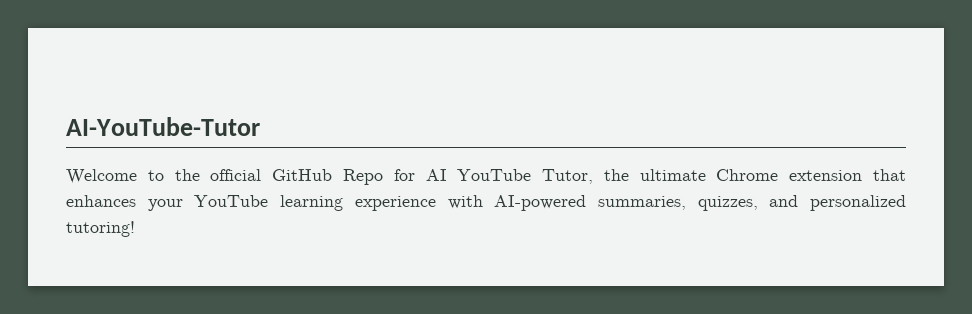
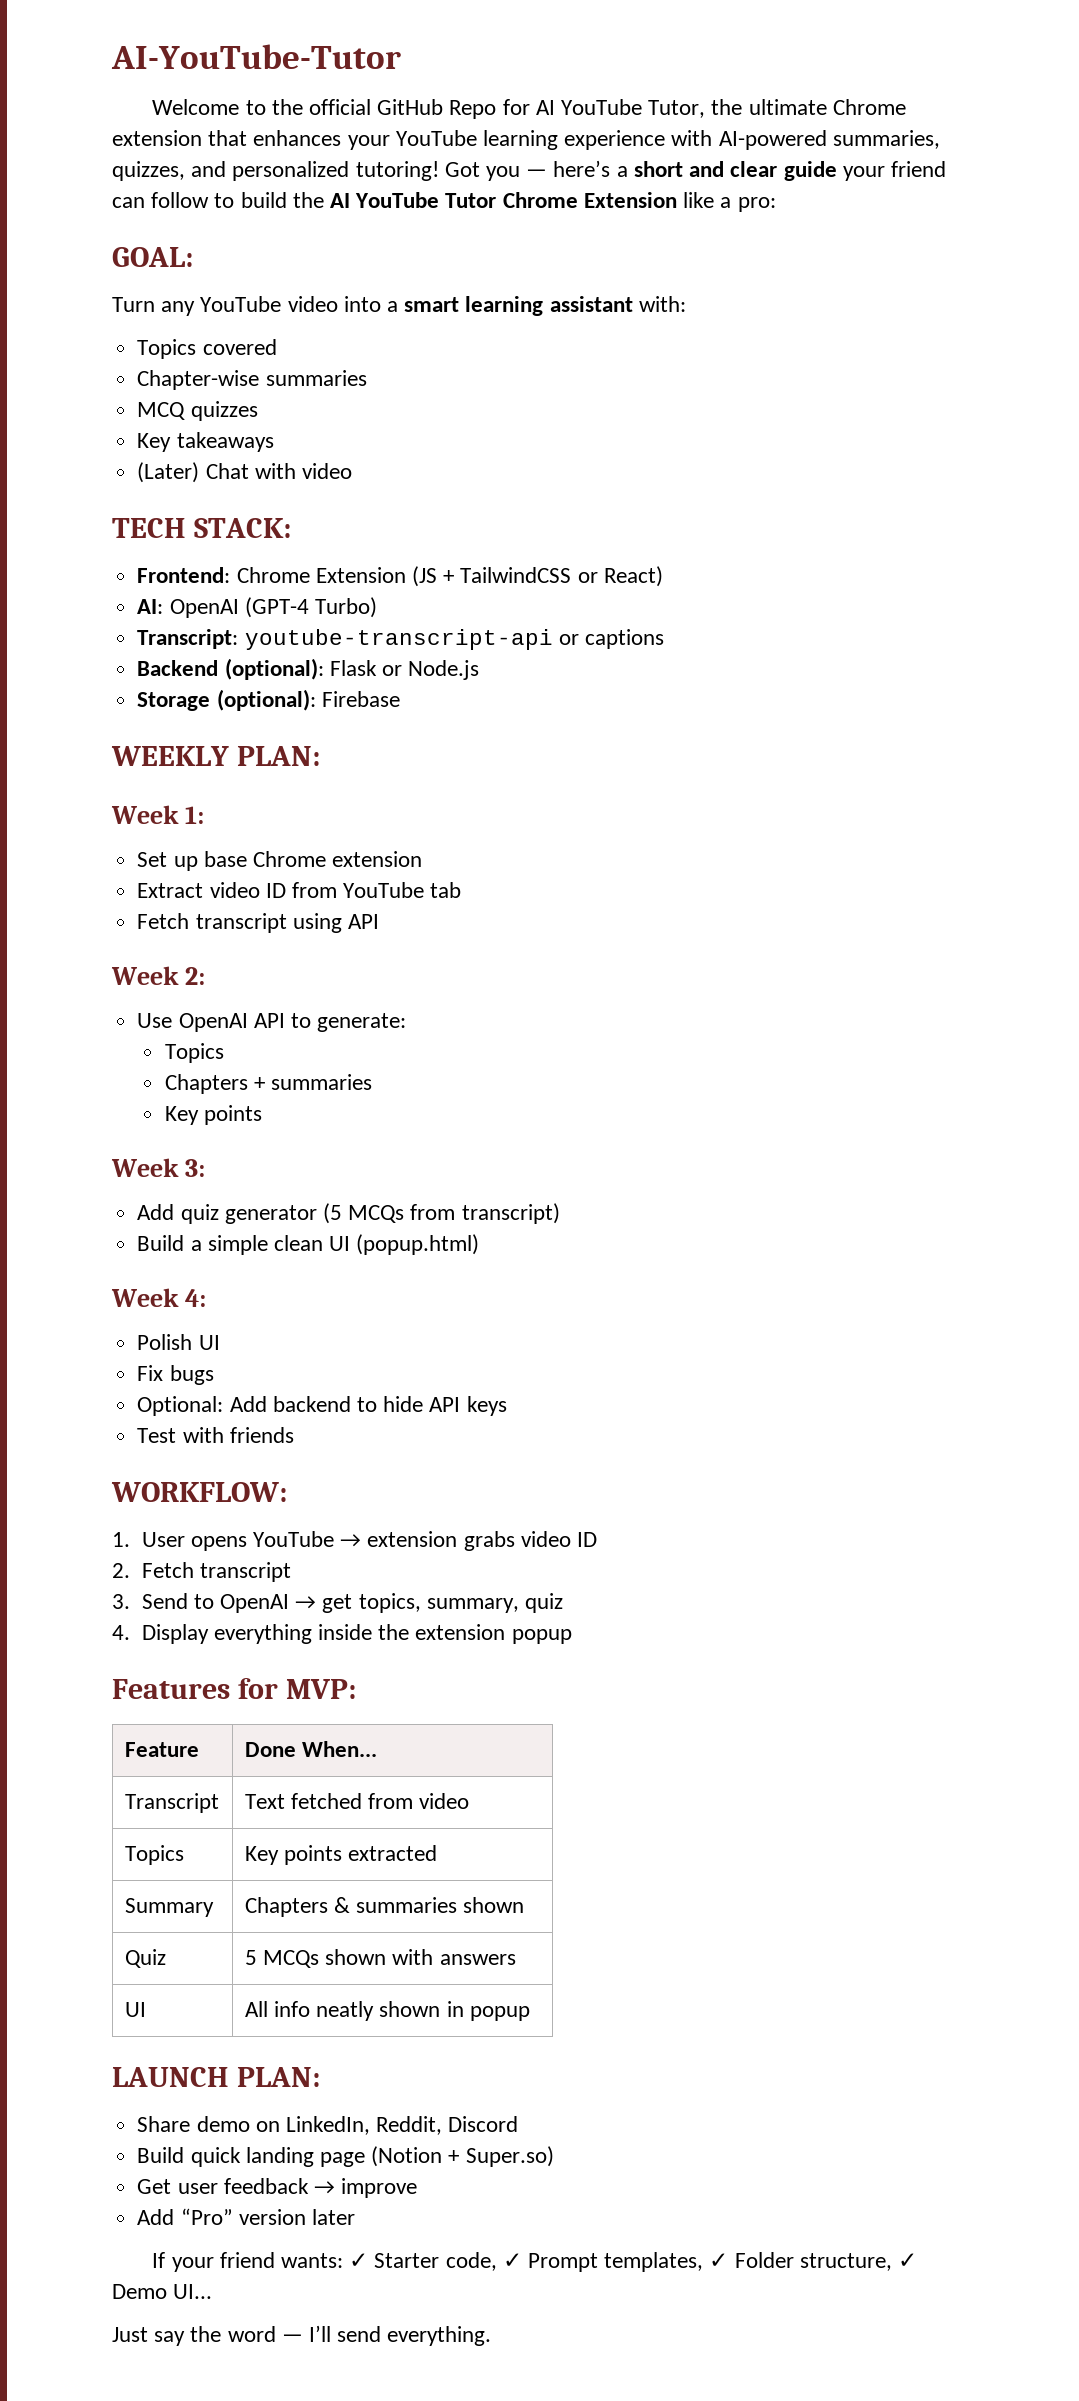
+ Got you — here’s a short and clear guide your friend can follow to build the AI YouTube Tutor Chrome Extension like a pro:
+ GOAL:
+ Turn any YouTube video into a smart learning assistant with:
+ Topics covered
+ Chapter-wise summaries
+ MCQ quizzes
+ Key takeaways
+ (Later) Chat with video
+ TECH STACK:
+ Frontend: Chrome Extension (JS + TailwindCSS or React)
+ AI: OpenAI (GPT-4 Turbo)
+ Transcript: youtube-transcript-api or captions
+ Backend (optional): Flask or Node.js
+ Storage (optional): Firebase
+ WEEKLY PLAN:
+ Week 1:
+ Set up base Chrome extension
+ Extract video ID from YouTube tab
+ Fetch transcript using API
+ Week 2:
+ Use OpenAI API to generate:
+ Topics
+ Chapters + summaries
+ Key points
+ Week 3:
+ Add quiz generator (5 MCQs from transcript)
+ Build a simple clean UI (popup.html)
+ Week 4:
+ Polish UI
+ Fix bugs
+ Optional: Add backend to hide API keys
+ Test with friends
+ WORKFLOW:
+ 1. User opens YouTube → extension grabs video ID
+ 2. Fetch transcript
+ 3. Send to OpenAI → get topics, summary, quiz
+ 4. Display everything inside the extension popup
+ Features for MVP:
+ Feature | Done When...
+ Transcript | Text fetched from video
+ Topics | Key points extracted
+ Summary | Chapters & summaries shown
+ Quiz | 5 MCQs shown with answers
+ UI | All info neatly shown in popup
+ LAUNCH PLAN:
+ Share demo on LinkedIn, Reddit, Discord
+ Build quick landing page (Notion + Super.so)
+ Get user feedback → improve
+ Add “Pro” version later
+ If your friend wants: ✓ Starter code, ✓ Prompt templates, ✓ Folder structure, ✓ Demo UI...
+ Just say the word — I’ll send everything.

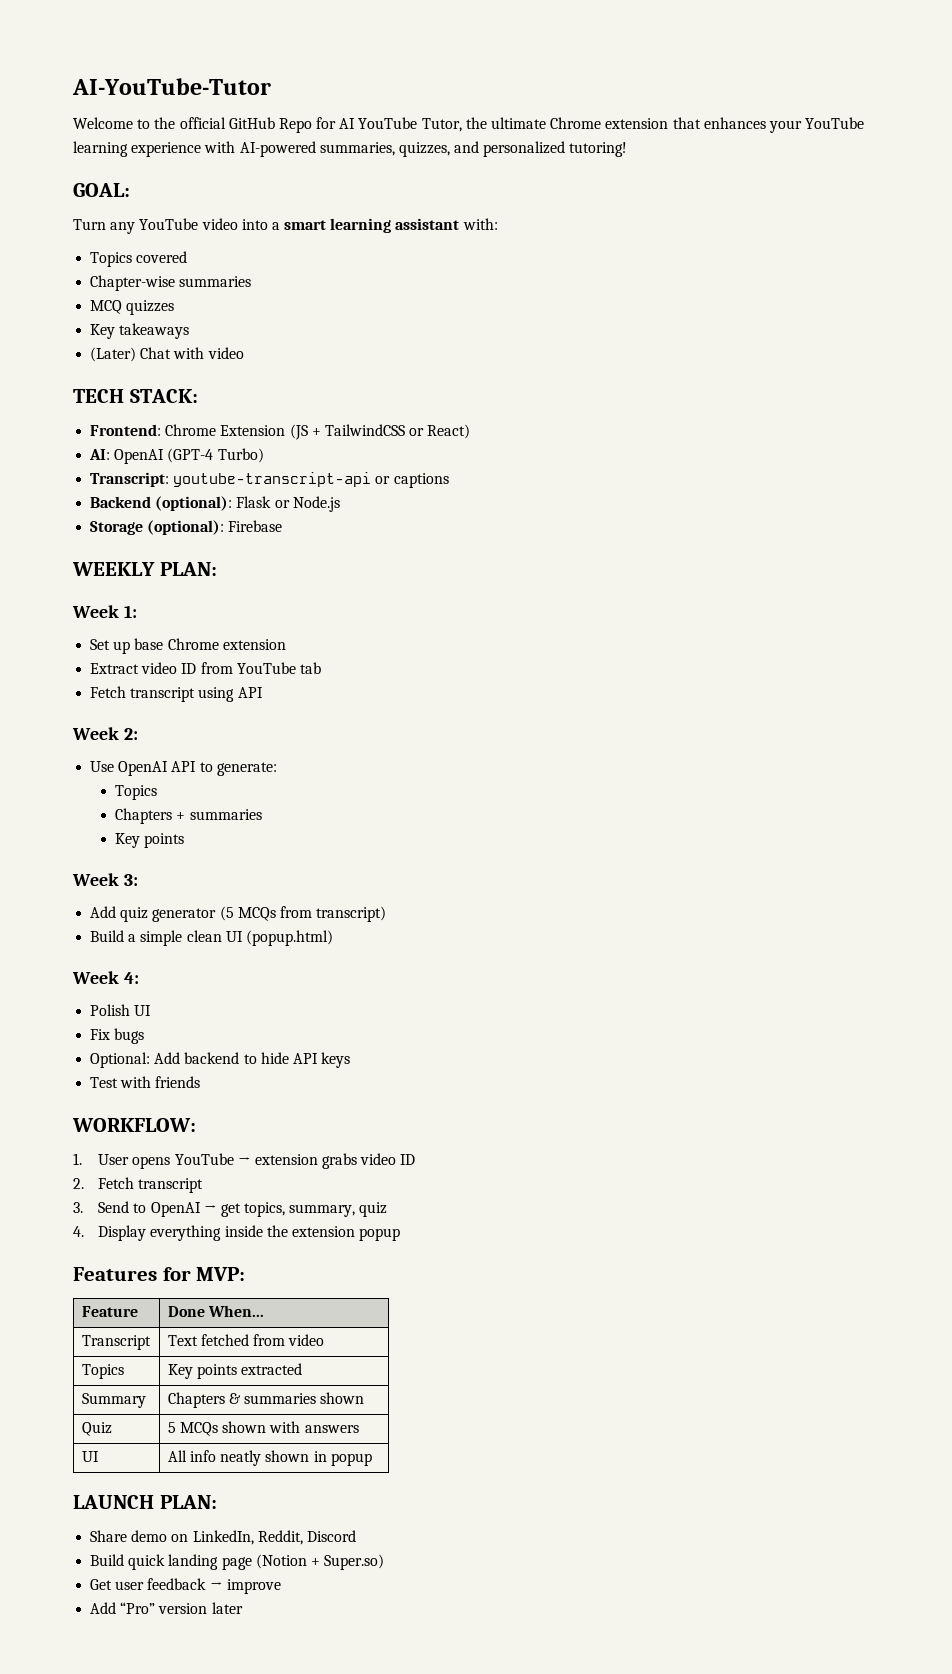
- Got you — here’s a short and clear guide your friend can follow to build the AI YouTube Tutor Chrome Extension like a pro:
- If your friend wants: ✓ Starter code, ✓ Prompt templates, ✓ Folder structure, ✓ Demo UI...
- Just say the word — I’ll send everything.

